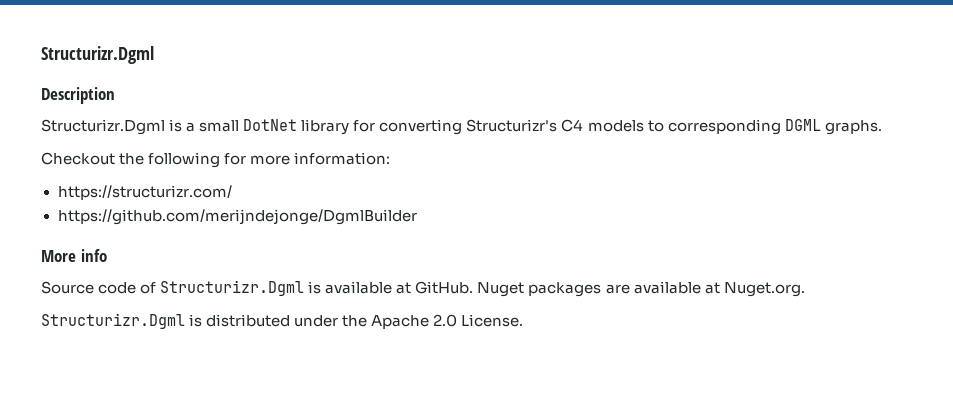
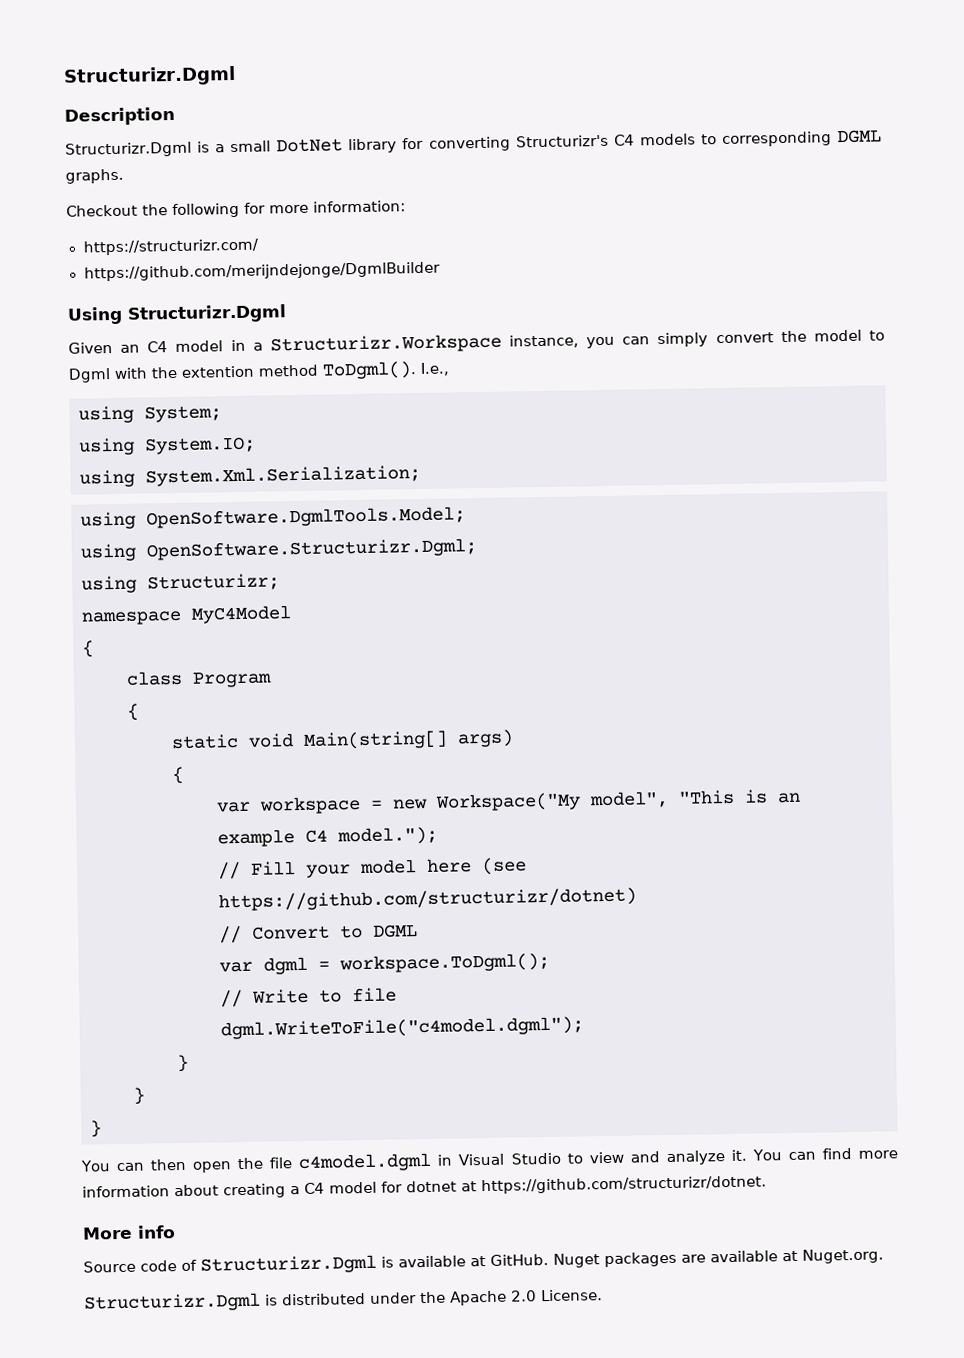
+ Using Structurizr.Dgml
+ Given an C4 model in a Structurizr.Workspace instance, you can simply convert the model to Dgml with the extention method ToDgml(). I.e.,
+ using System;
+ using System.IO;
+ using System.Xml.Serialization;
+ using OpenSoftware.DgmlTools.Model;
+ using OpenSoftware.Structurizr.Dgml;
+ using Structurizr;
+ namespace MyC4Model
+ {
+ class Program
+ {
+ static void Main(string[] args)
+ {
+ var workspace = new Workspace("My model", "This is an example C4 model.");
+ // Fill your model here (see https://github.com/structurizr/dotnet)
+ // Convert to DGML
+ var dgml = workspace.ToDgml();
+ // Write to file
+ dgml.WriteToFile("c4model.dgml");
+ }
+ }
+ }
+ You can then open the file c4model.dgml in Visual Studio to view and analyze it. You can find more information about creating a C4 model for dotnet at https://github.com/structurizr/dotnet.

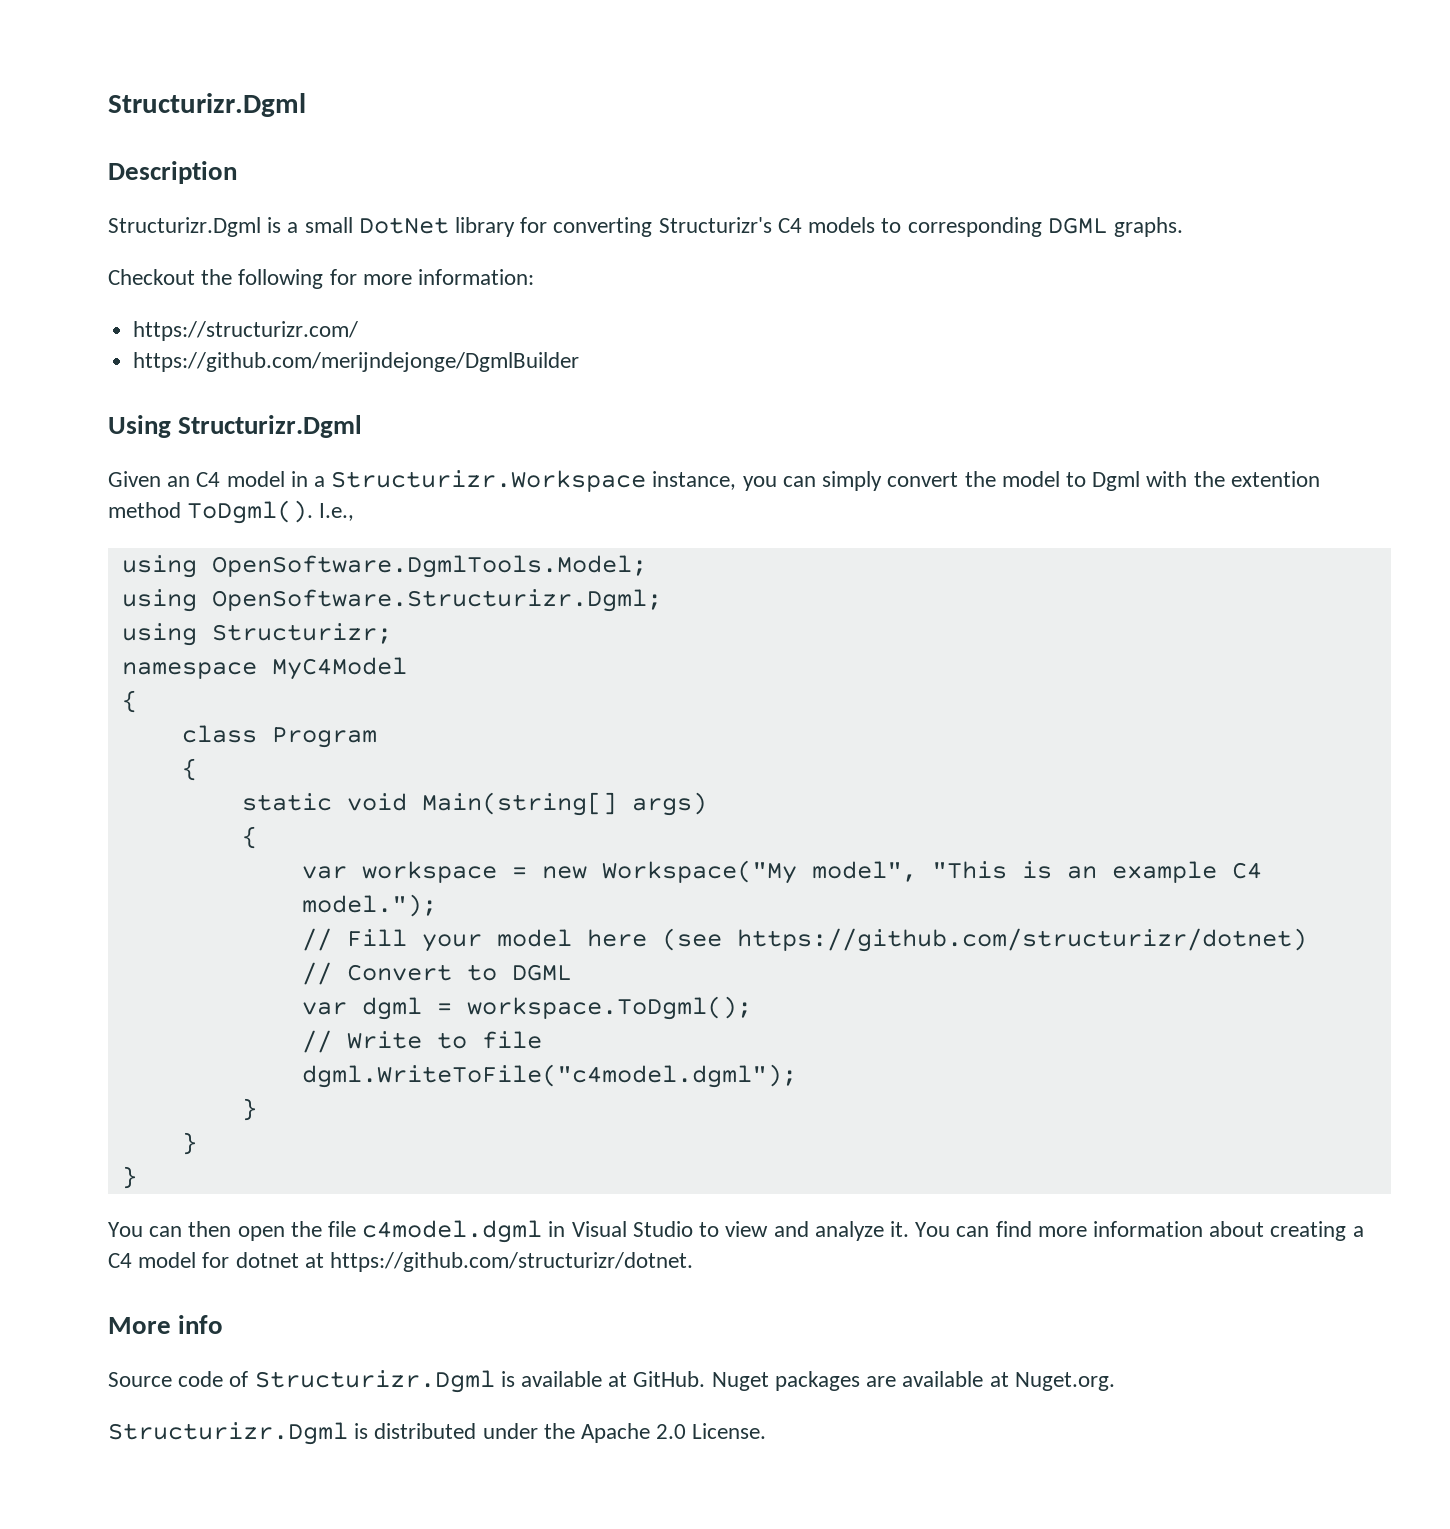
- using System;
- using System.IO;
- using System.Xml.Serialization;

